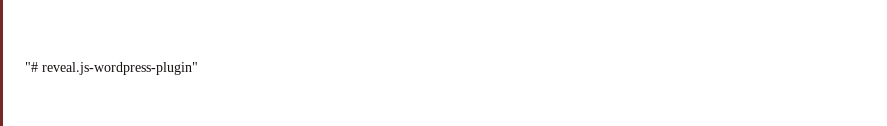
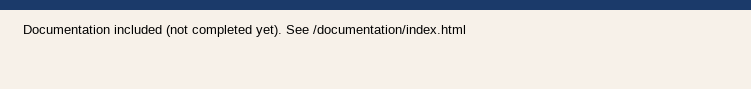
- "# reveal.js-wordpress-plugin"
+ Documentation included (not completed yet). See /documentation/index.html

